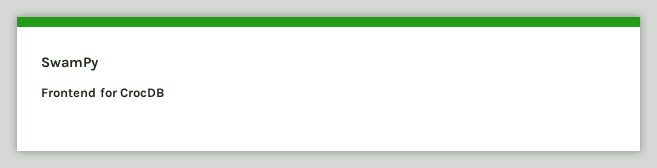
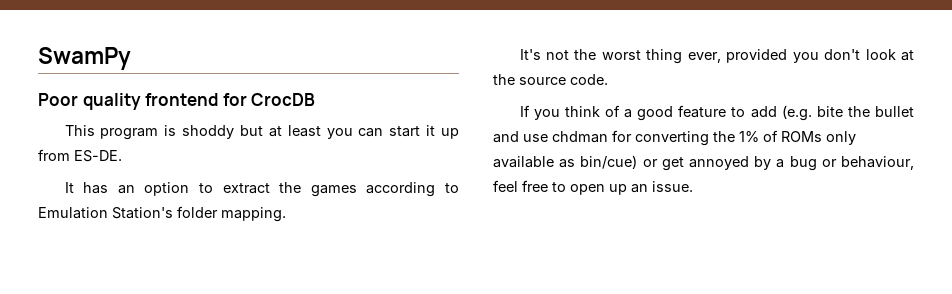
- Frontend for CrocDB
+ Poor quality frontend for CrocDB
+ This program is shoddy but at least you can start it up from ES-DE.
+ It has an option to extract the games according to Emulation Station's folder mapping.
+ It's not the worst thing ever, provided you don't look at the source code.
+ If you think of a good feature to add (e.g. bite the bullet and use chdman for converting the 1% of ROMs only available as bin/cue) or get annoyed by a bug or behaviour, feel free to open up an issue.

